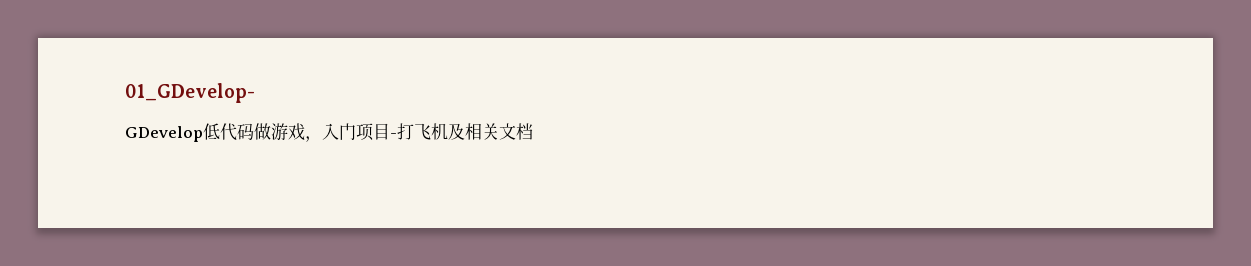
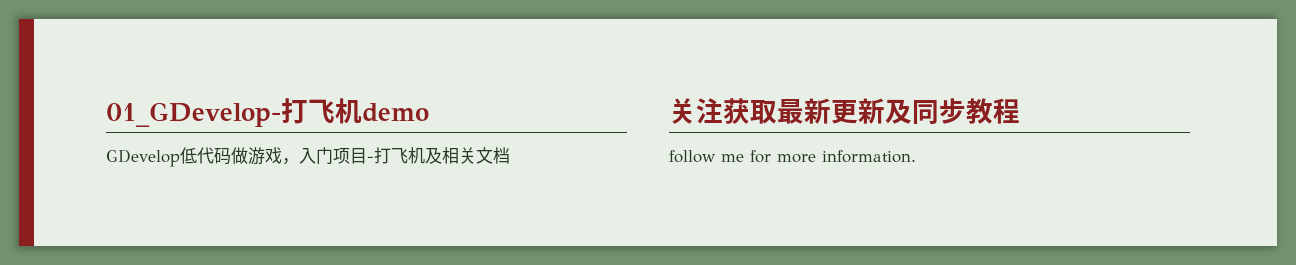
- 01_GDevelop-
+ 01_GDevelop-打飞机demo
+ 关注获取最新更新及同步教程
+ follow me for more information.

